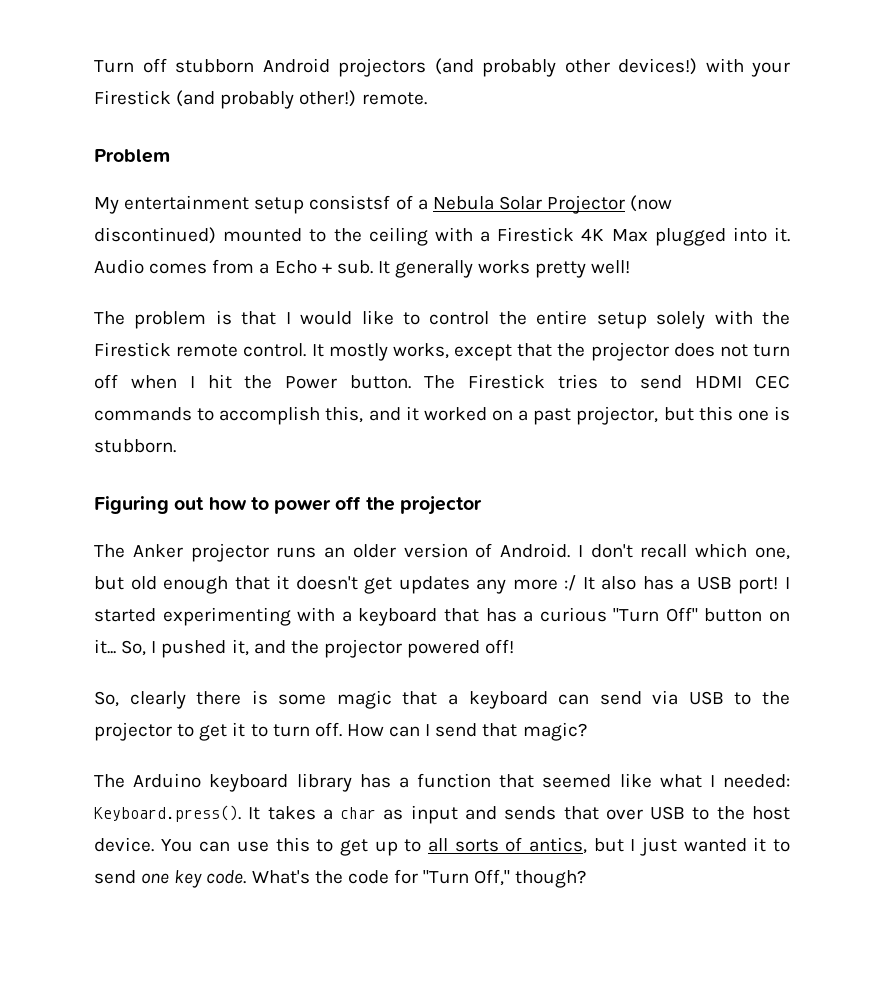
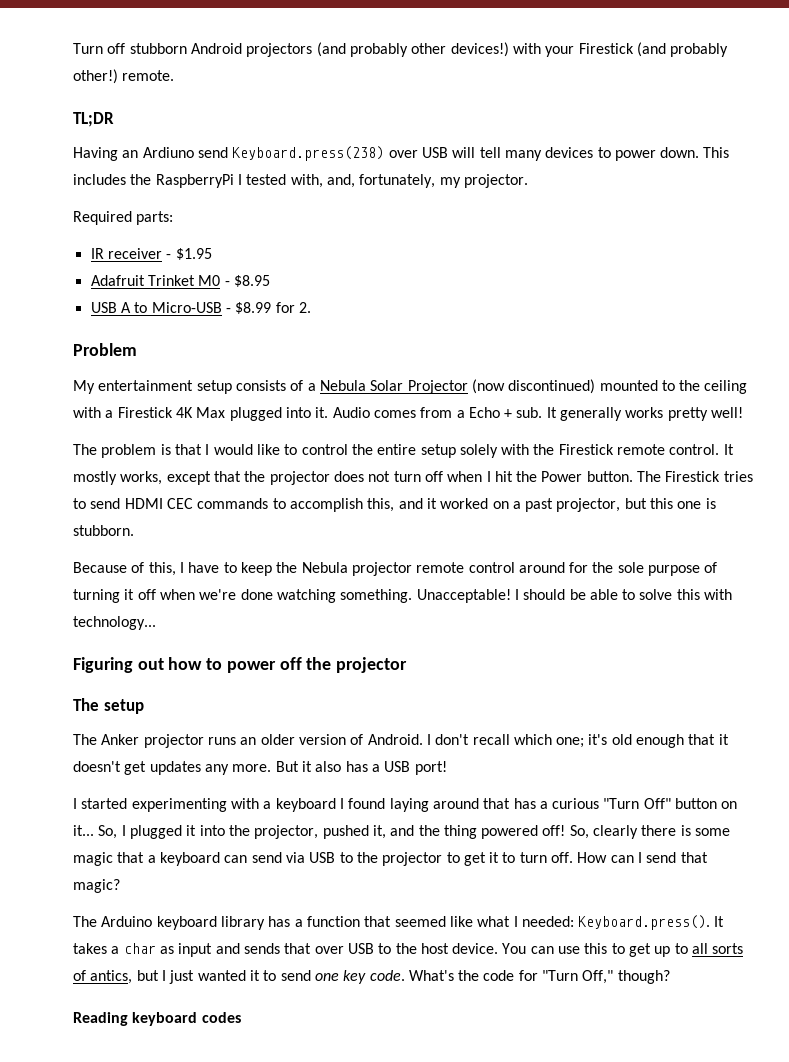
+ TL;DR
+ Having an Ardiuno send Keyboard.press(238) over USB will tell many devices to power down. This includes the RaspberryPi I tested with, and, fortunately, my projector.
+ Required parts:
+ IR receiver - $1.95
+ Adafruit Trinket M0 - $8.95
+ USB A to Micro-USB - $8.99 for 2.
- My entertainment setup consistsf of a Nebula Solar Projector (now discontinued) mounted to the ceiling with a Firestick 4K Max plugged into it.
+ My entertainment setup consists of a Nebula Solar Projector (now discontinued) mounted to the ceiling with a Firestick 4K Max plugged into it.
+ Because of this, I have to keep the Nebula projector remote control around for the sole purpose of turning it off when we're done watching something. Unacceptable! I should be able to solve this with technology...
+ The setup
- I don't recall which one, but old enough that it doesn't get updates any more :/ It also has a USB port! I started experimenting with a keyboard that has a curious "Turn Off" button on it...
+ I don't recall which one; it's old enough that it doesn't get updates any more. But it also has a USB port!
+ I started experimenting with a keyboard I found laying around that has a curious "Turn Off" button on it...
- So, I pushed it, and the projector powered off!
- So, clearly there is some magic that a keyboard can send via USB to the projector to get it to turn off.
+ So, I plugged it into the projector, pushed it, and the thing powered off! So, clearly there is some magic that a keyboard can send via USB to the projector to get it to turn off.
+ Reading keyboard codes

